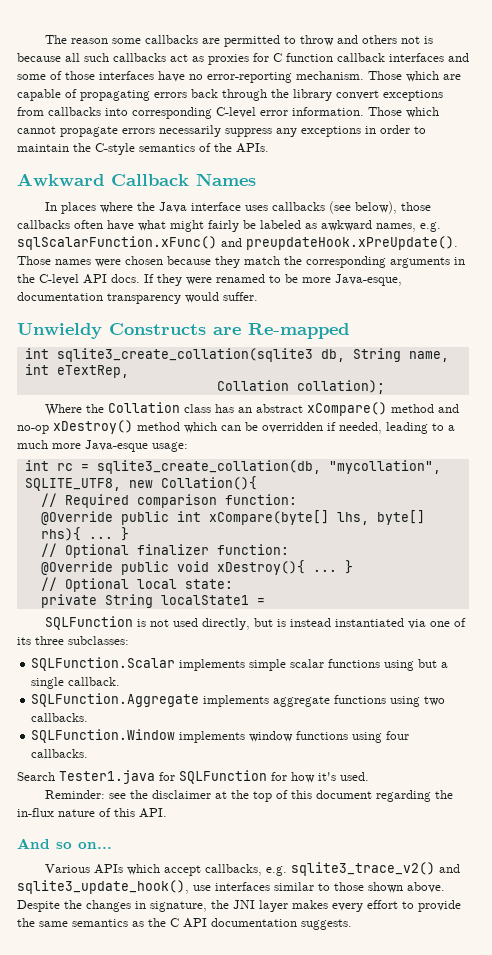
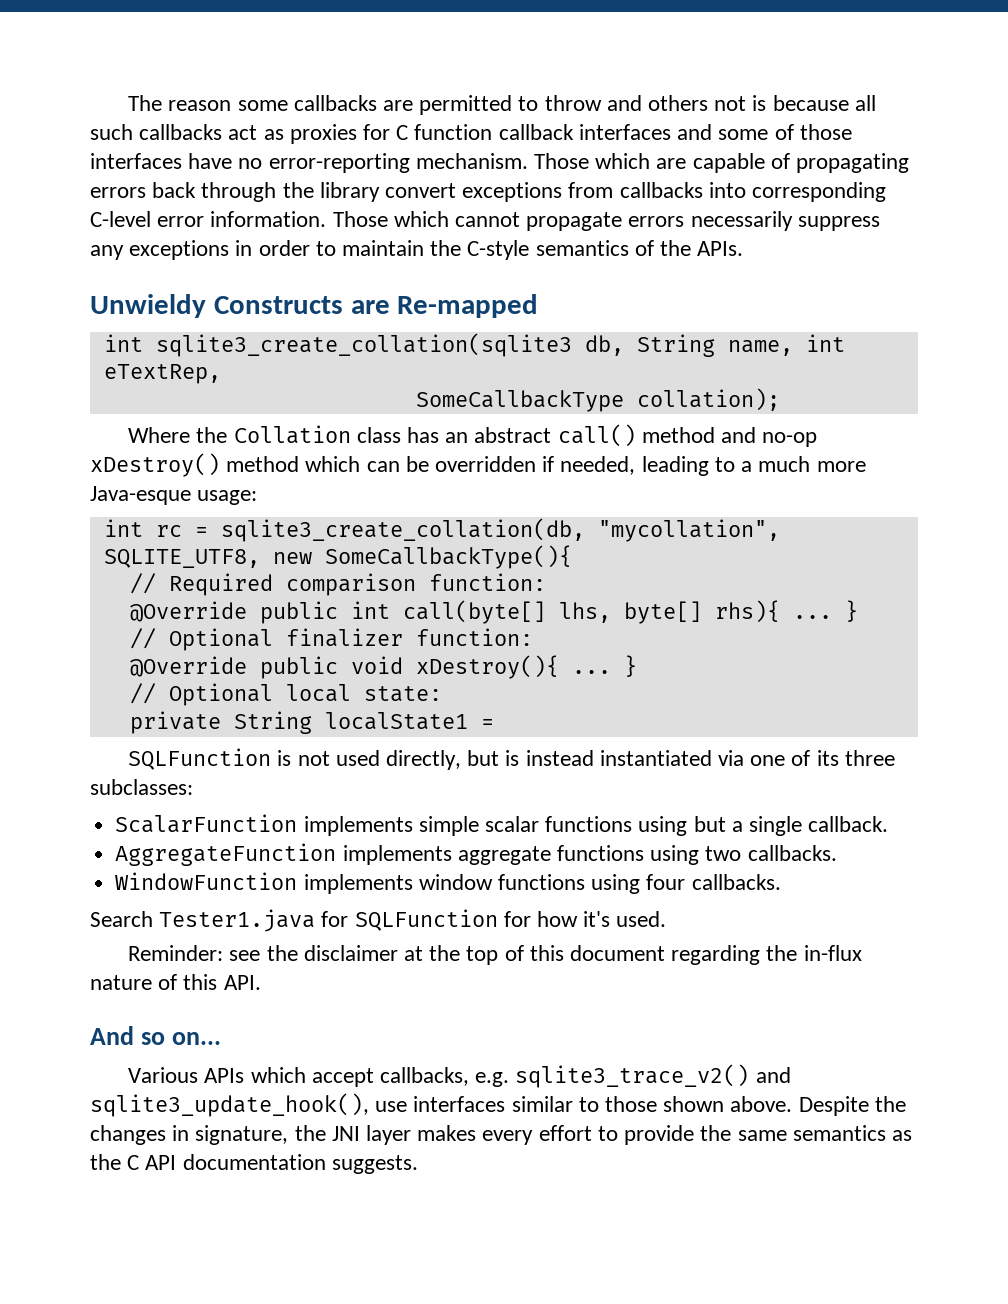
- Awkward Callback Names
- In places where the Java interface uses callbacks (see below), those callbacks often have what might fairly be labeled as awkward names, e.g. sqlScalarFunction.xFunc() and preupdateHook.xPreUpdate(). Those names were chosen because they match the corresponding arguments in the C-level API docs. If they were renamed to be more Java-esque, documentation transparency would suffer.
- Collation collation);
+ SomeCallbackType collation);
- Where the Collation class has an abstract xCompare() method and no-op xDestroy() method which can be overridden if needed, leading to a much more Java-esque usage:
+ Where the Collation class has an abstract call() method and no-op xDestroy() method which can be overridden if needed, leading to a much more Java-esque usage:
- int rc = sqlite3_create_collation(db, "mycollation", SQLITE_UTF8, new Collation(){
+ int rc = sqlite3_create_collation(db, "mycollation", SQLITE_UTF8, new SomeCallbackType(){
- @Override public int xCompare(byte[] lhs, byte[] rhs){ ...
+ @Override public int call(byte[] lhs, byte[] rhs){ ...
- SQLFunction.Scalar implements simple scalar functions using but a single callback.
+ ScalarFunction implements simple scalar functions using but a single callback.
- SQLFunction.Aggregate implements aggregate functions using two callbacks.
+ AggregateFunction implements aggregate functions using two callbacks.
- SQLFunction.Window implements window functions using four callbacks.
+ WindowFunction implements window functions using four callbacks.

